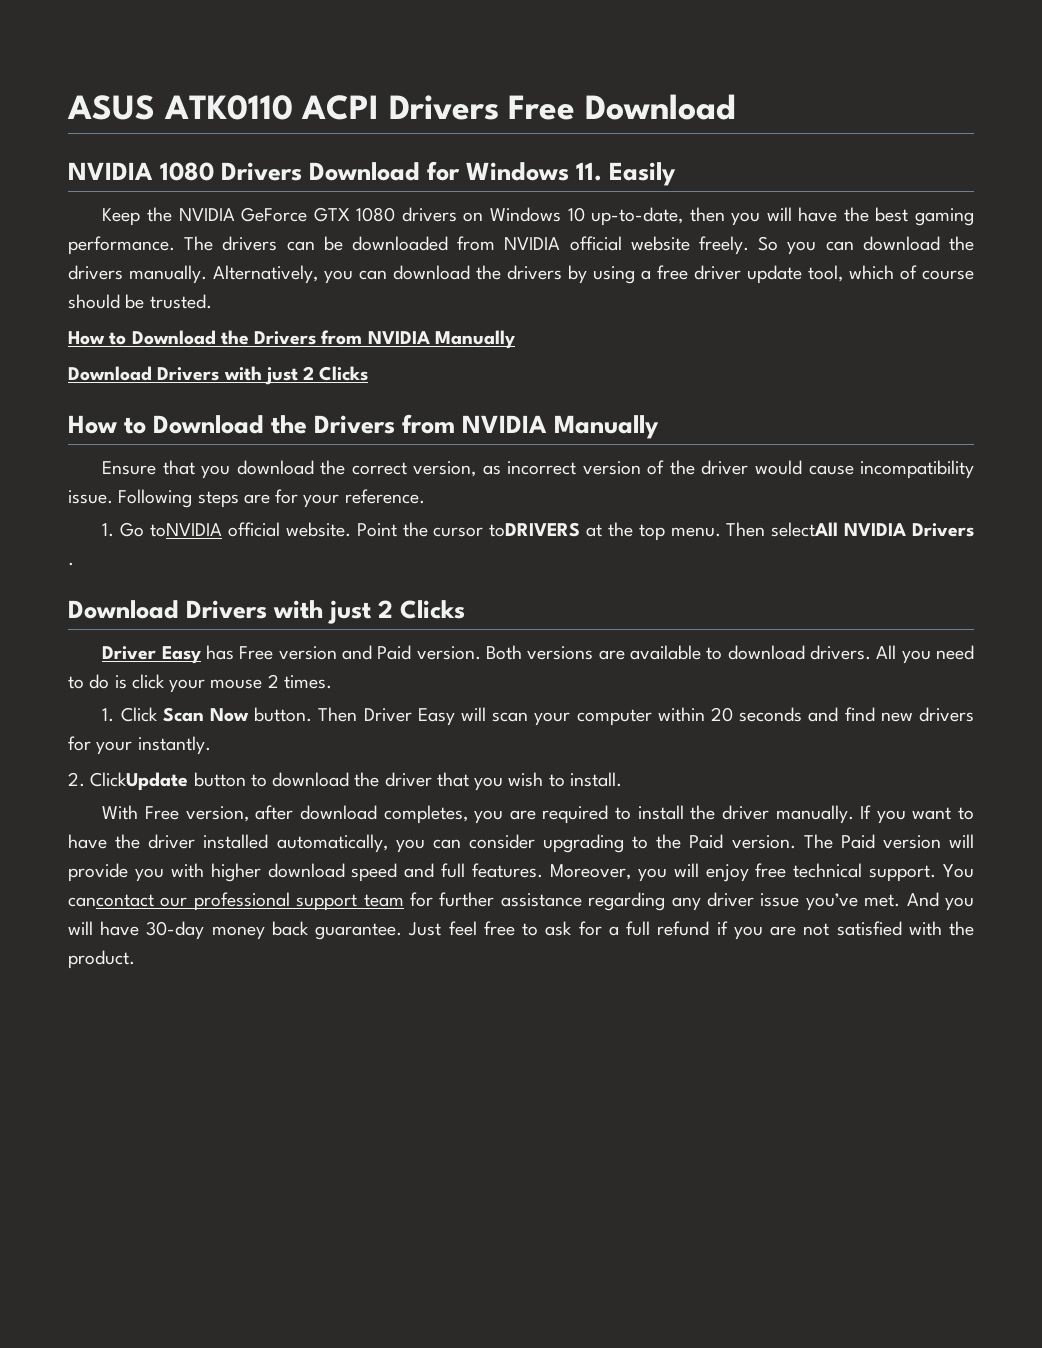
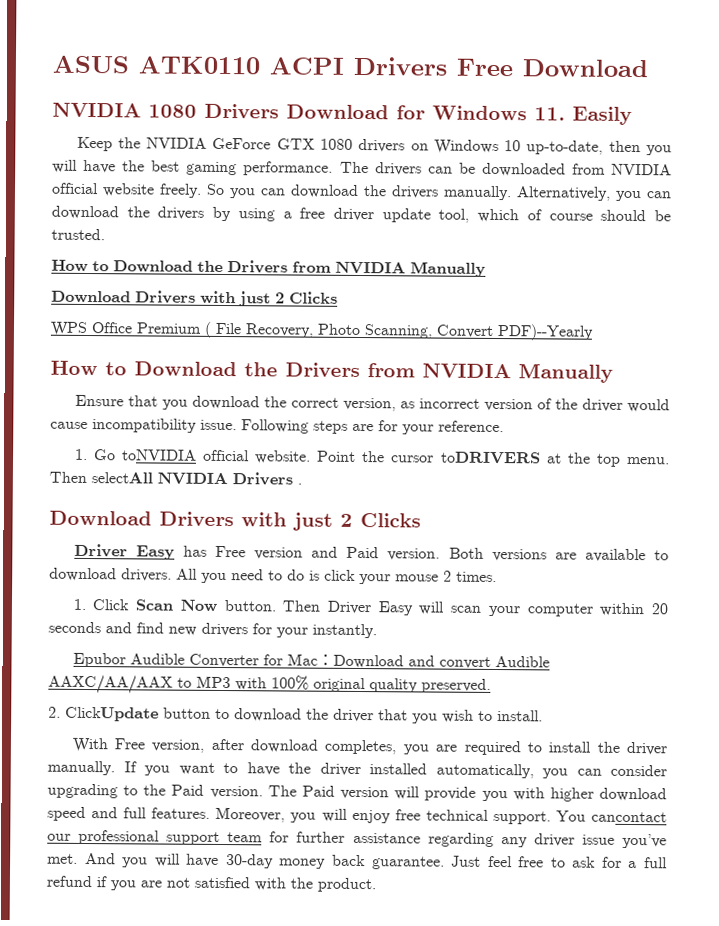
+ WPS Office Premium ( File Recovery, Photo Scanning, Convert PDF)--Yearly
+ Epubor Audible Converter for Mac：Download and convert Audible AAXC/AA/AAX to MP3 with 100% original quality preserved.

